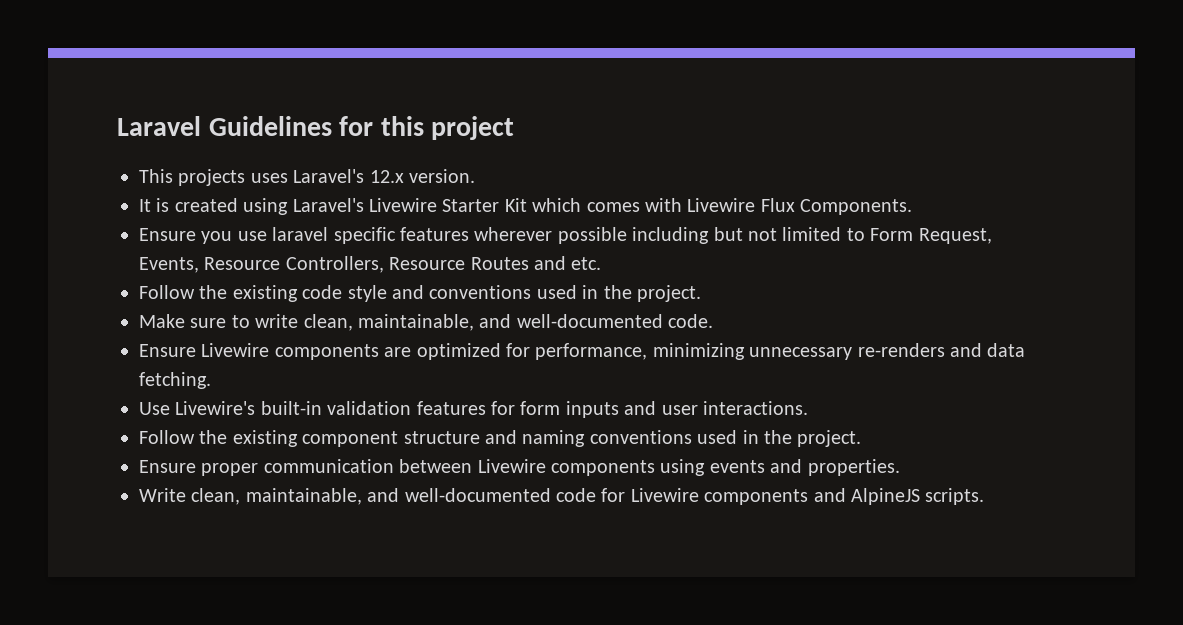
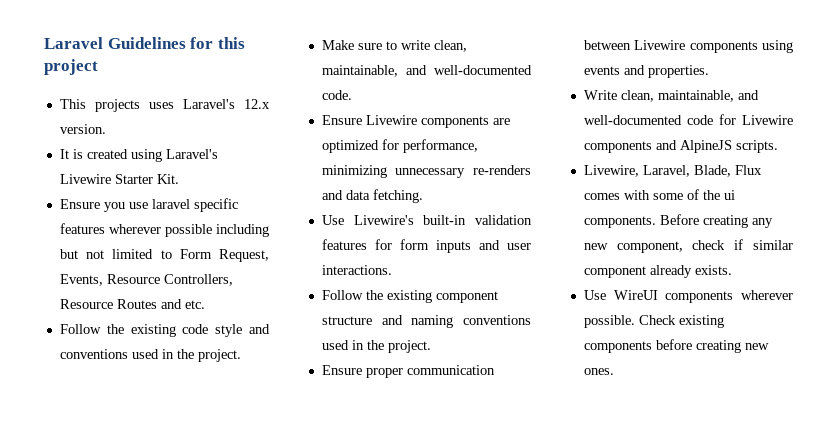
- It is created using Laravel's Livewire Starter Kit which comes with Livewire Flux Components.
+ It is created using Laravel's Livewire Starter Kit.
+ Livewire, Laravel, Blade, Flux comes with some of the ui components. Before creating any new component, check if similar component already exists.
+ Use WireUI components wherever possible. Check existing components before creating new ones.

